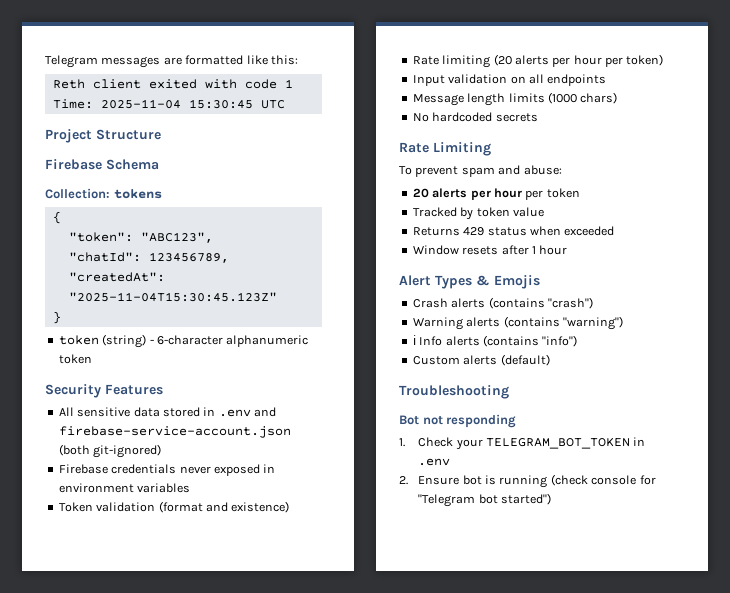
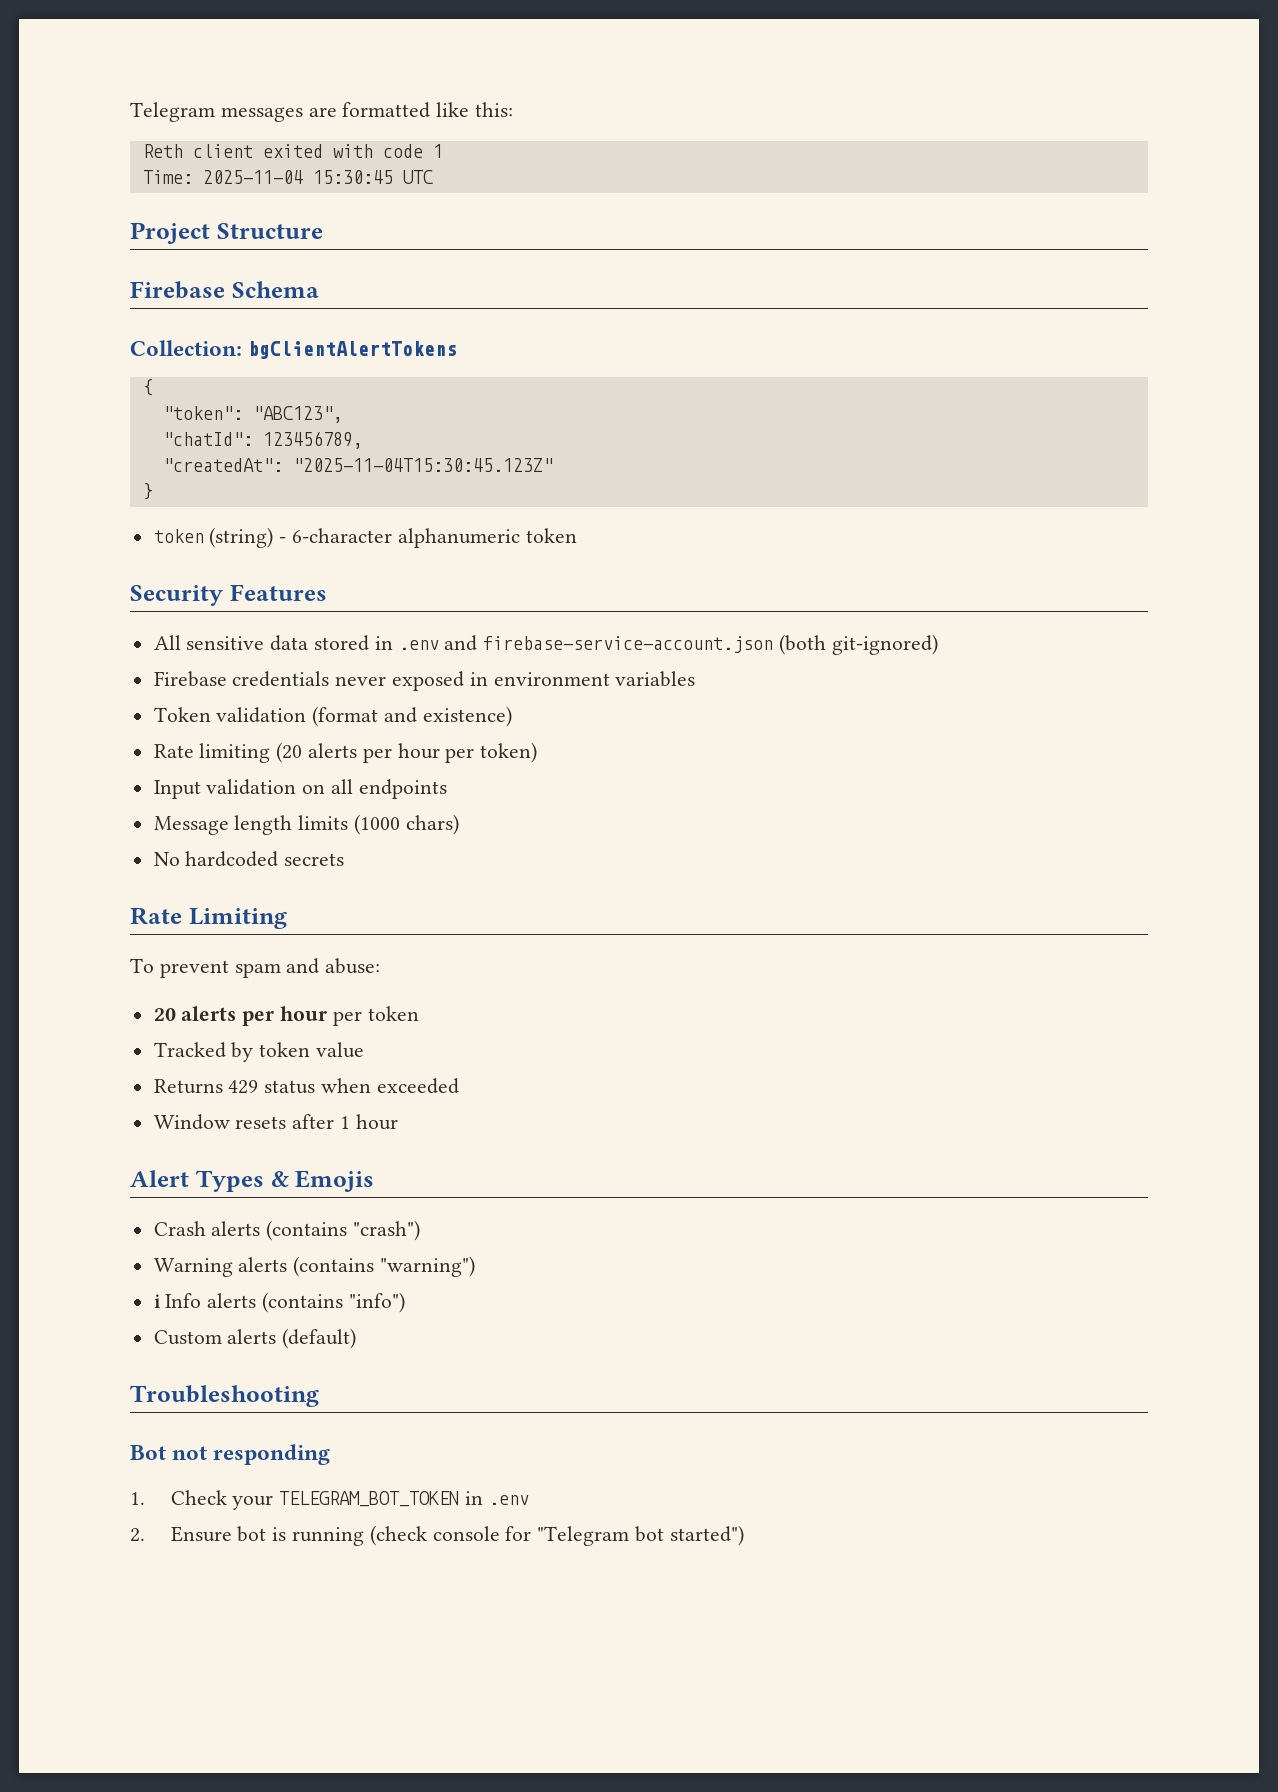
- Collection: tokens
+ Collection: bgClientAlertTokens

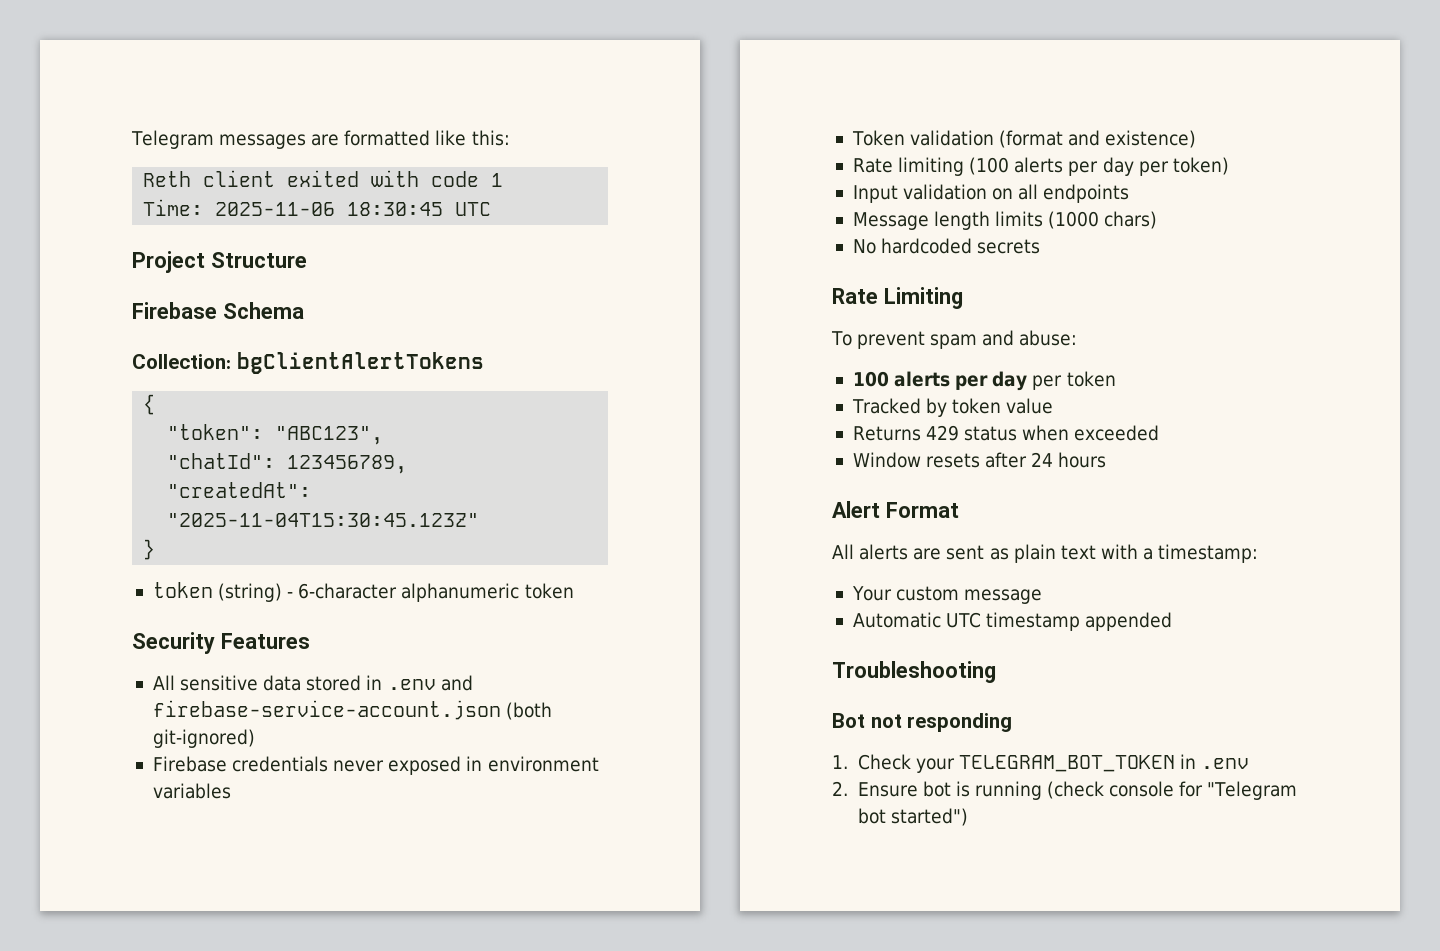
- Time: 2025-11-04 15:30:45 UTC
+ Time: 2025-11-06 18:30:45 UTC
- Rate limiting (20 alerts per hour per token)
+ Rate limiting (100 alerts per day per token)
- 20 alerts per hour per token
+ 100 alerts per day per token
- Window resets after 1 hour
+ Window resets after 24 hours
- Alert Types & Emojis
- Crash alerts (contains "crash")
- Warning alerts (contains "warning")
- ℹ Info alerts (contains "info")
- Custom alerts (default)
+ Alert Format
+ All alerts are sent as plain text with a timestamp:
+ Your custom message
+ Automatic UTC timestamp appended

